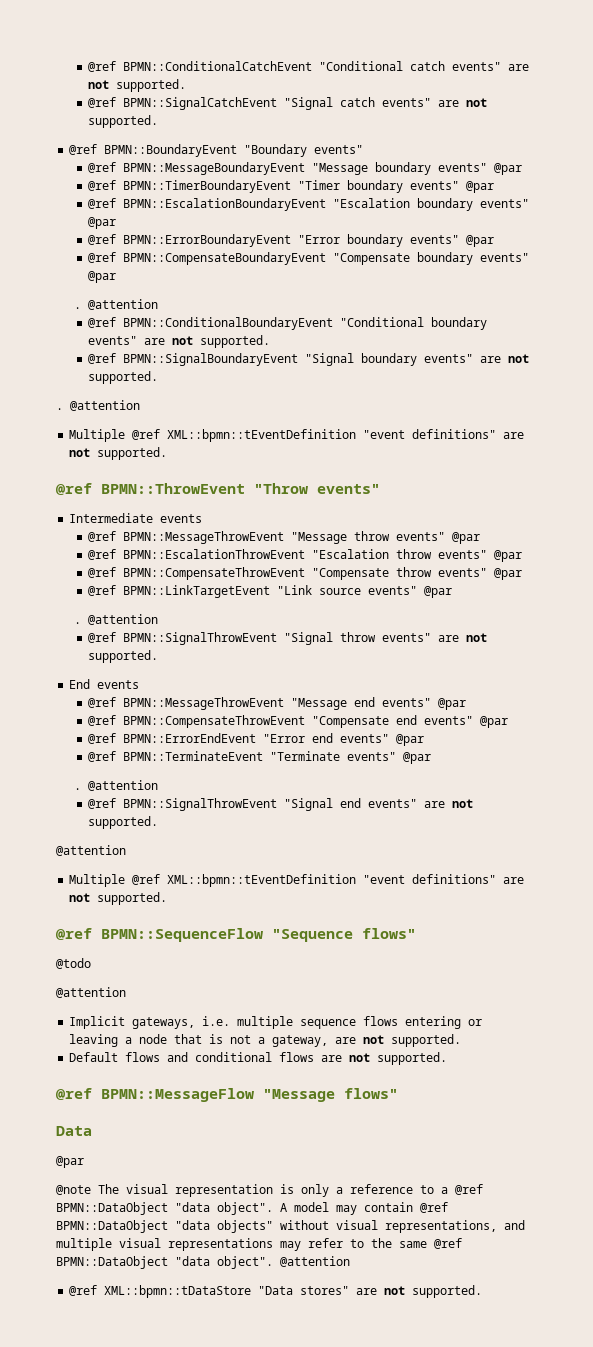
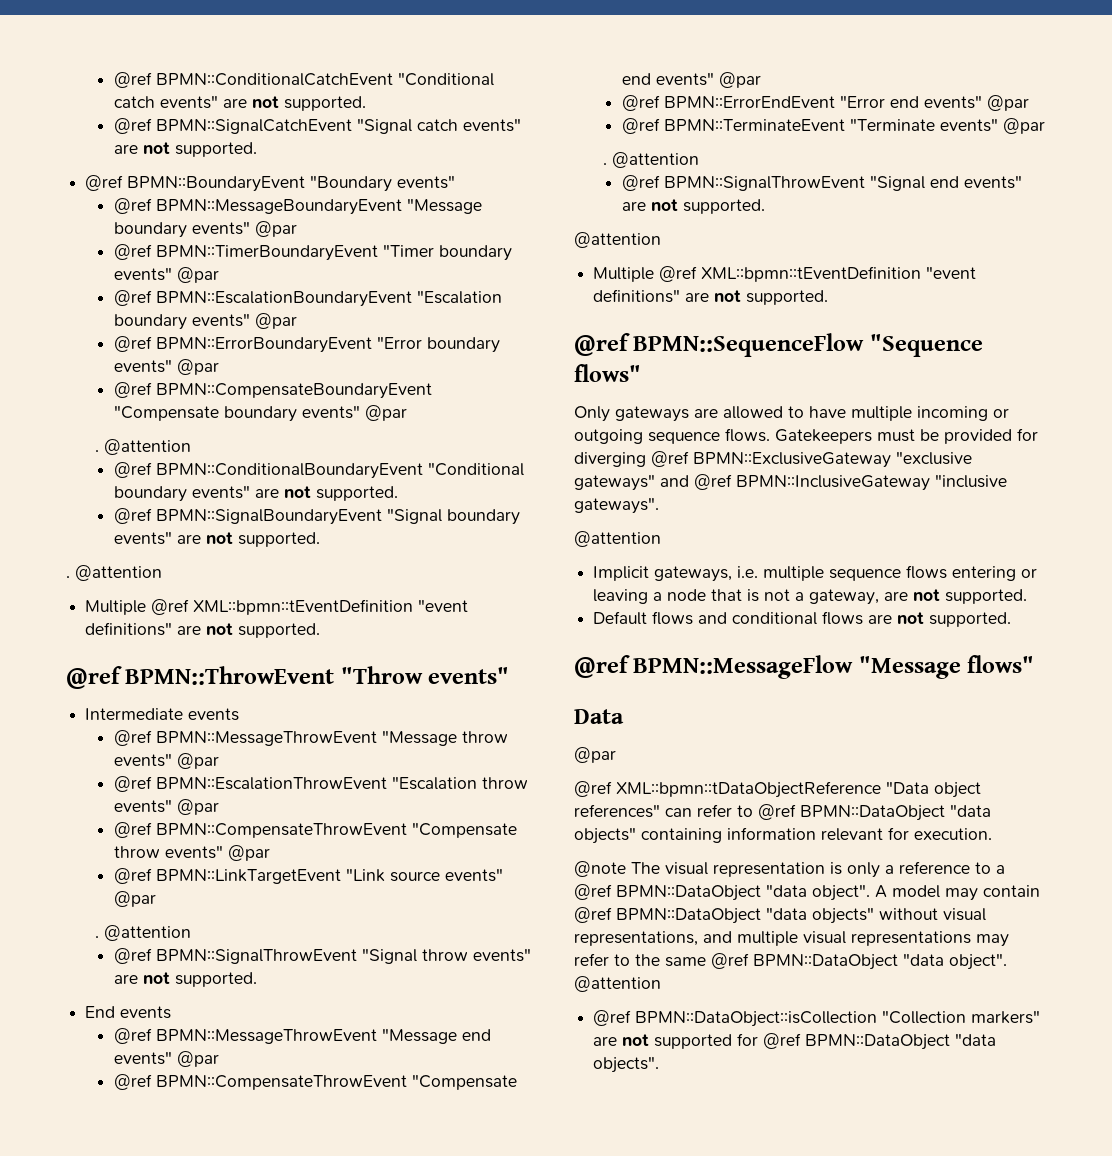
- @todo
+ Only gateways are allowed to have multiple incoming or outgoing sequence flows. Gatekeepers must be provided for diverging @ref BPMN::ExclusiveGateway "exclusive gateways" and @ref BPMN::InclusiveGateway "inclusive gateways".
+ @ref XML::bpmn::tDataObjectReference "Data object references" can refer to @ref BPMN::DataObject "data objects" containing information relevant for execution.
- @ref XML::bpmn::tDataStore "Data stores" are not supported.
+ @ref BPMN::DataObject::isCollection "Collection markers" are not supported for @ref BPMN::DataObject "data objects".

